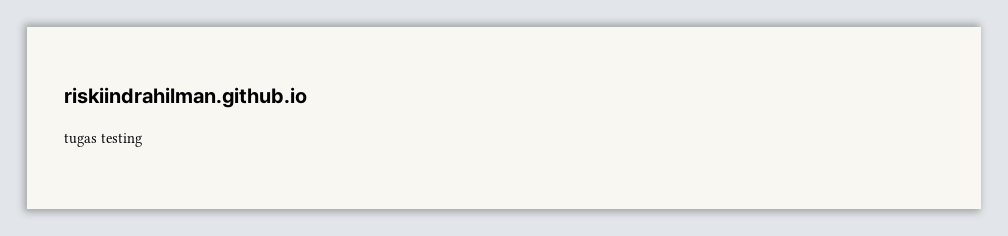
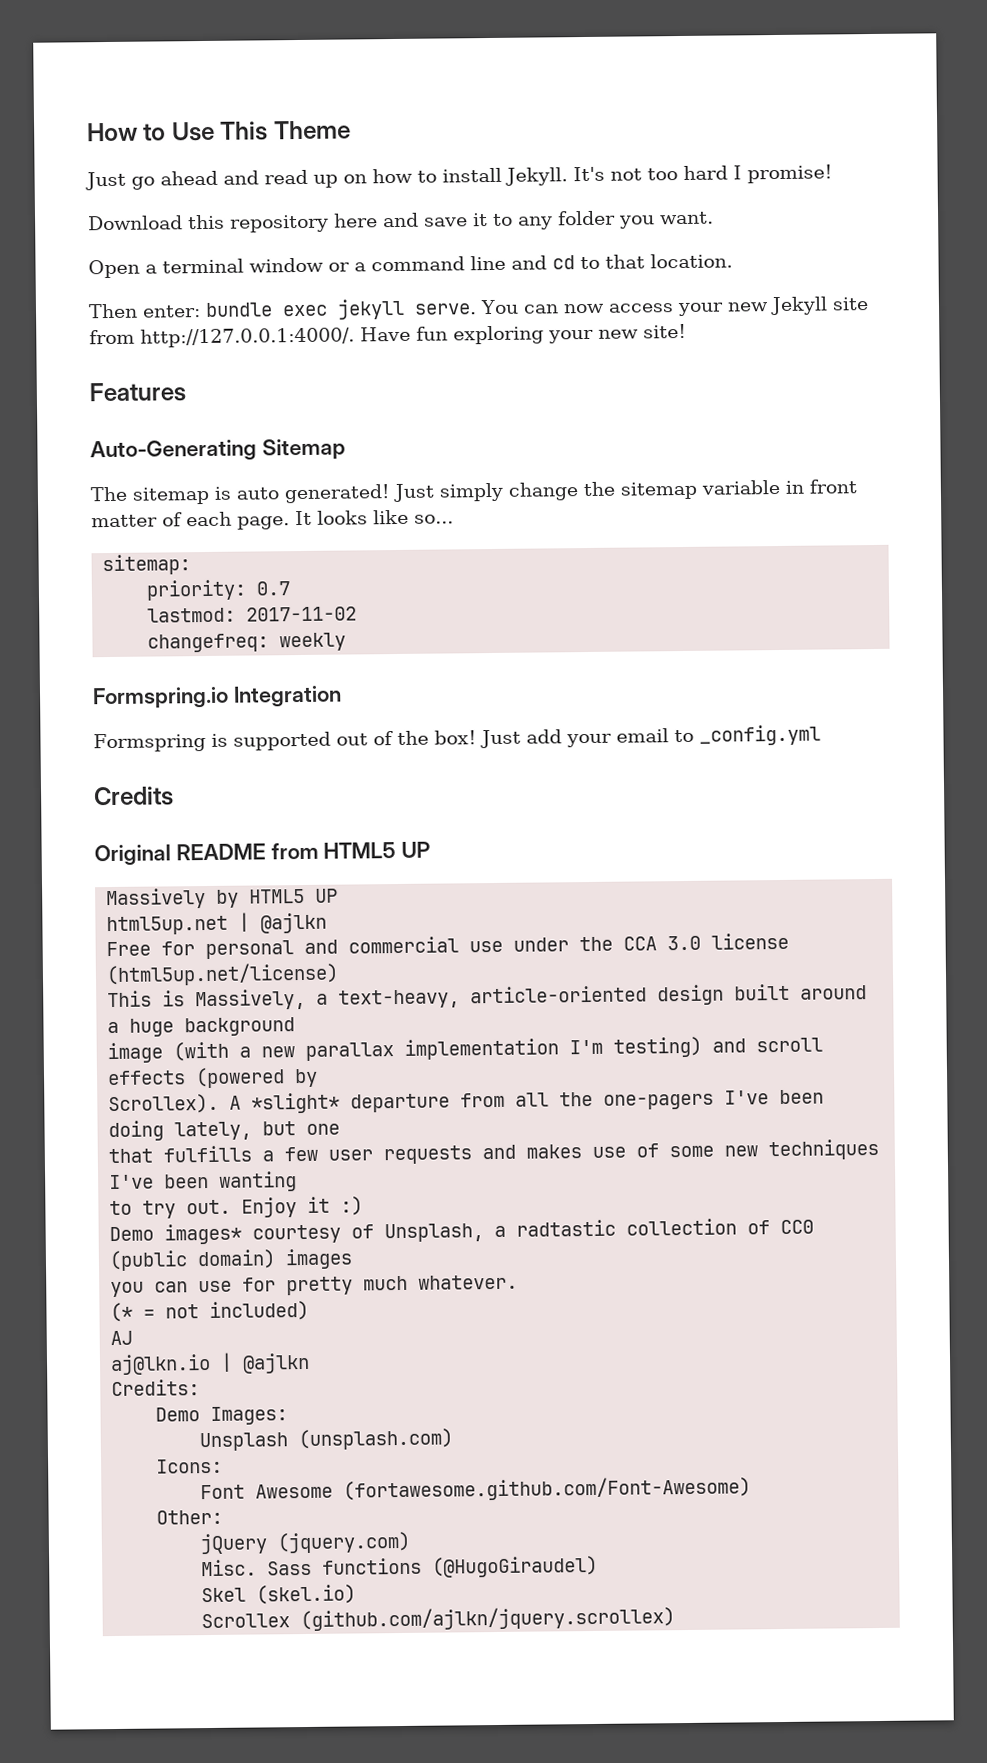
- riskiindrahilman.github.io
- tugas testing
+ How to Use This Theme
+ Just go ahead and read up on how to install Jekyll. It's not too hard I promise!
+ Download this repository here and save it to any folder you want.
+ Open a terminal window or a command line and cd to that location.
+ Then enter: bundle exec jekyll serve. You can now access your new Jekyll site from http://127.0.0.1:4000/. Have fun exploring your new site!
+ Features
+ Auto-Generating Sitemap
+ The sitemap is auto generated! Just simply change the sitemap variable in front matter of each page. It looks like so...
+ sitemap:
+ priority: 0.7
+ lastmod: 2017-11-02
+ changefreq: weekly
+ Formspring.io Integration
+ Formspring is supported out of the box! Just add your email to _config.yml
+ Credits
+ Original README from HTML5 UP
+ Massively by HTML5 UP
+ html5up.net | @ajlkn
+ Free for personal and commercial use under the CCA 3.0 license (html5up.net/license)
+ This is Massively, a text-heavy, article-oriented design built around a huge background
+ image (with a new parallax implementation I'm testing) and scroll effects (powered by
+ Scrollex). A *slight* departure from all the one-pagers I've been doing lately, but one
+ that fulfills a few user requests and makes use of some new techniques I've been wanting
+ to try out. Enjoy it :)
+ Demo images* courtesy of Unsplash, a radtastic collection of CC0 (public domain) images
+ you can use for pretty much whatever.
+ (* = not included)
+ AJ
+ aj@lkn.io | @ajlkn
+ Credits:
+ Demo Images:
+ Unsplash (unsplash.com)
+ Icons:
+ Font Awesome (fortawesome.github.com/Font-Awesome)
+ Other:
+ jQuery (jquery.com)
+ Misc. Sass functions (@HugoGiraudel)
+ Skel (skel.io)
+ Scrollex (github.com/ajlkn/jquery.scrollex)

